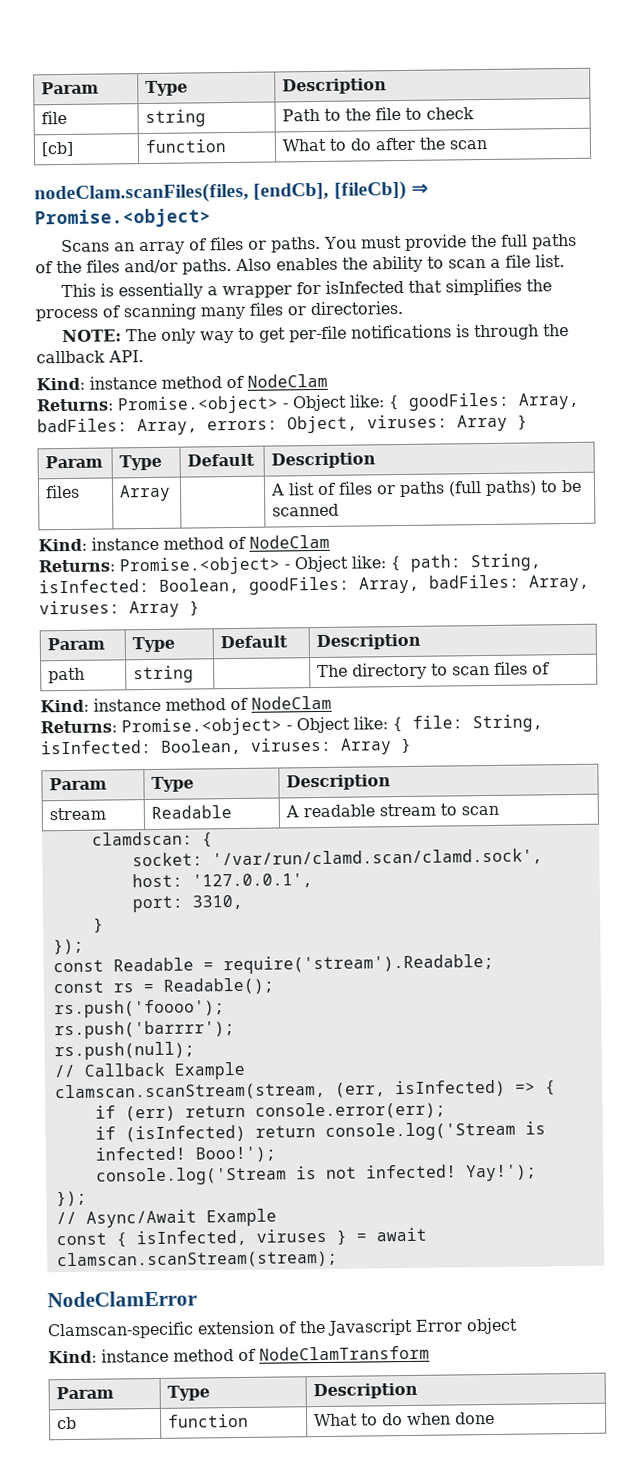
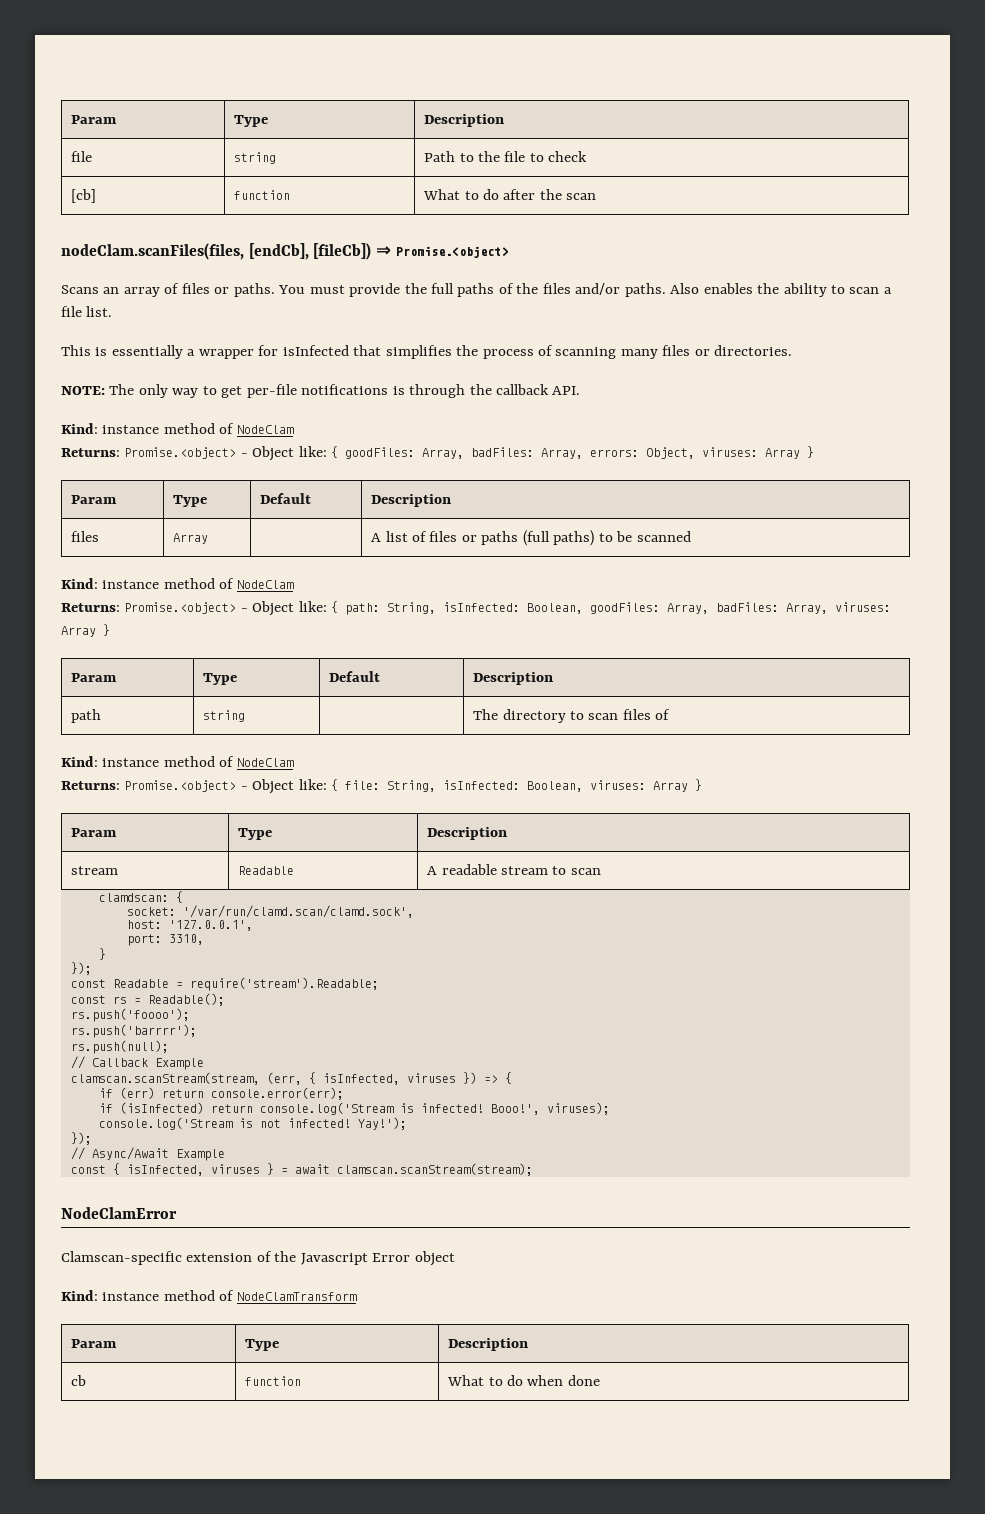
- clamscan.scanStream(stream, (err, isInfected) => {
+ clamscan.scanStream(stream, (err, { isInfected, viruses }) => {
- Booo!');
+ Booo!', viruses);

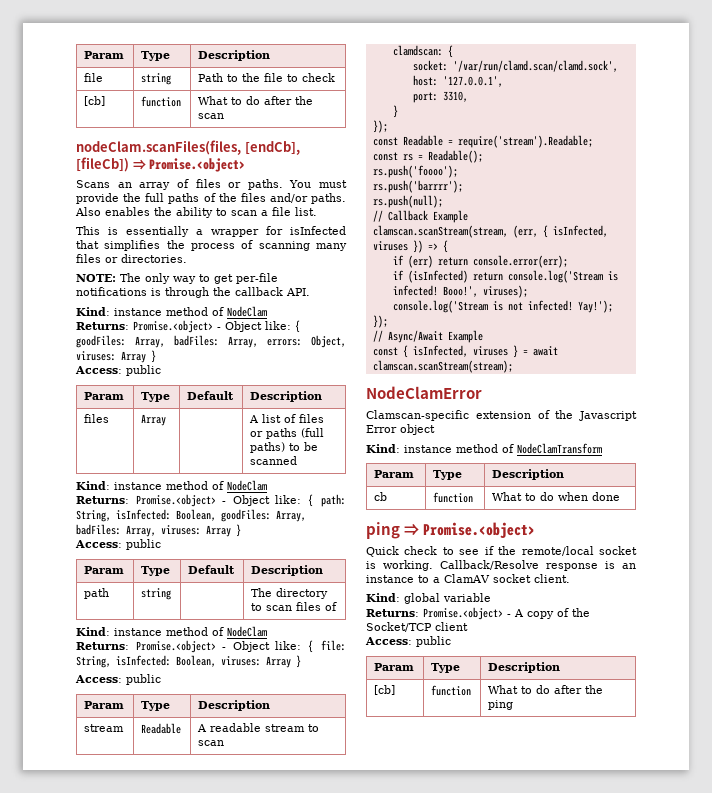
  Returns: Promise.<object> - Object like: { goodFiles: Array, badFiles: Array, errors: Object, viruses: Array }
+ Access: public
  Returns: Promise.<object> - Object like: { path: String, isInfected: Boolean, goodFiles: Array, badFiles: Array, viruses: Array }
+ Access: public
  Returns: Promise.<object> - Object like: { file: String, isInfected: Boolean, viruses: Array }
+ Access: public
+ ping ⇒ Promise.<object>
+ Quick check to see if the remote/local socket is working. Callback/Resolve response is an instance to a ClamAV socket client.
+ Kind: global variable
+ Returns: Promise.<object> - A copy of the Socket/TCP client
+ Access: public
+ Param | Type | Description
+ [cb] | function | What to do after the ping

